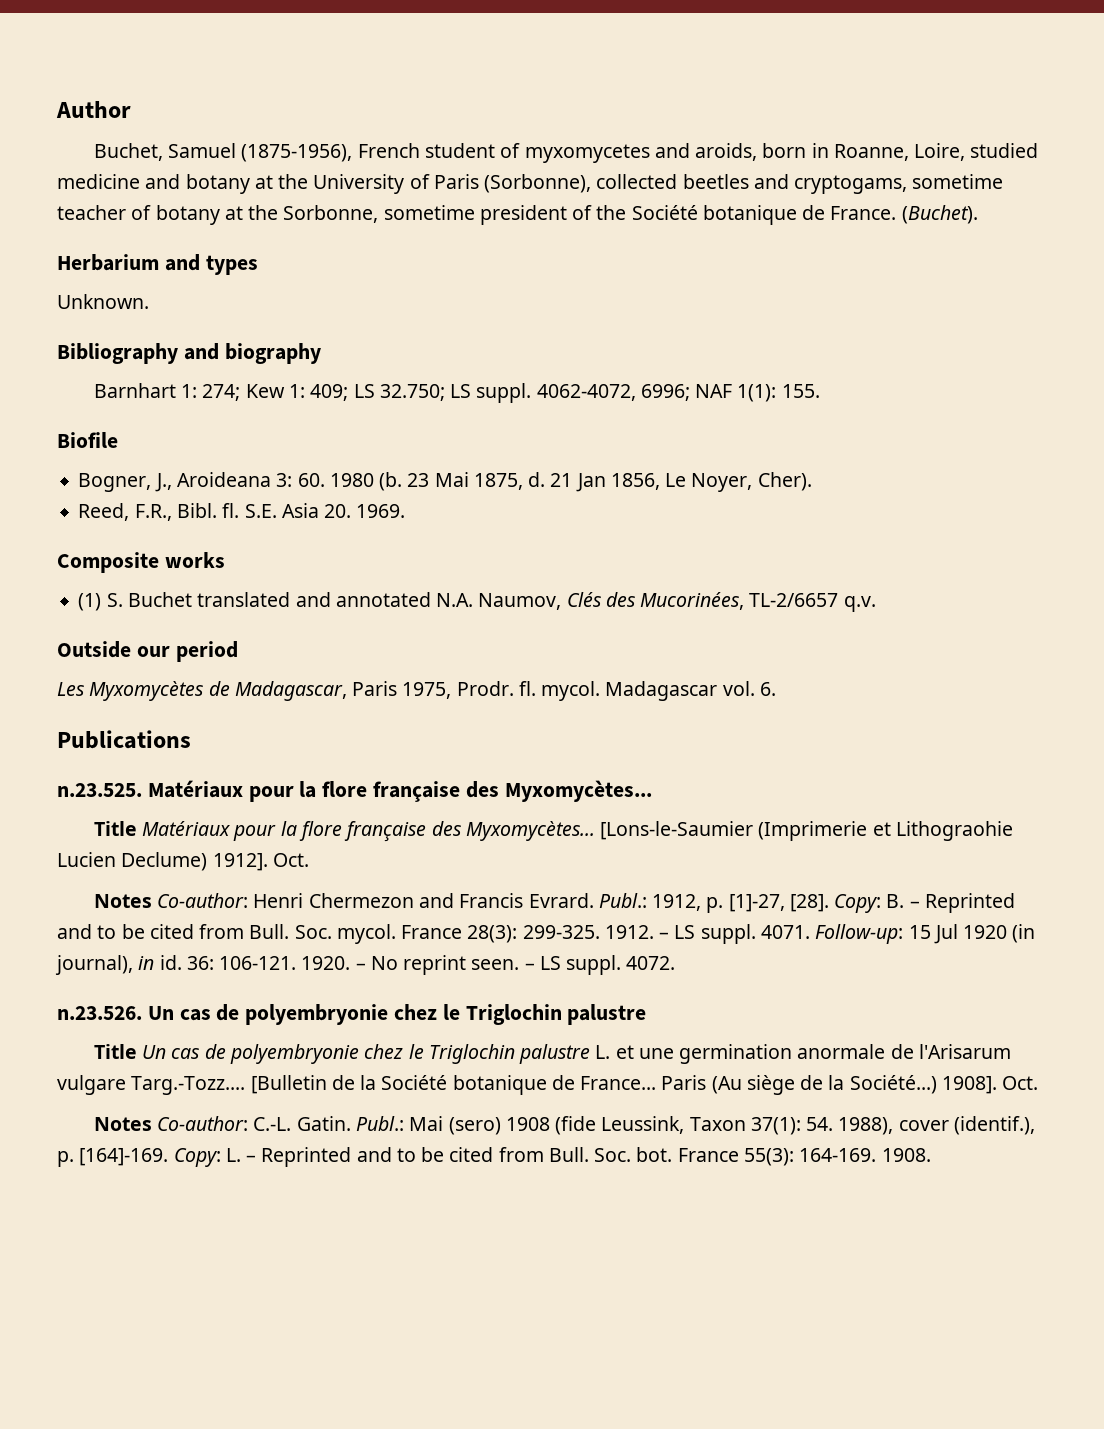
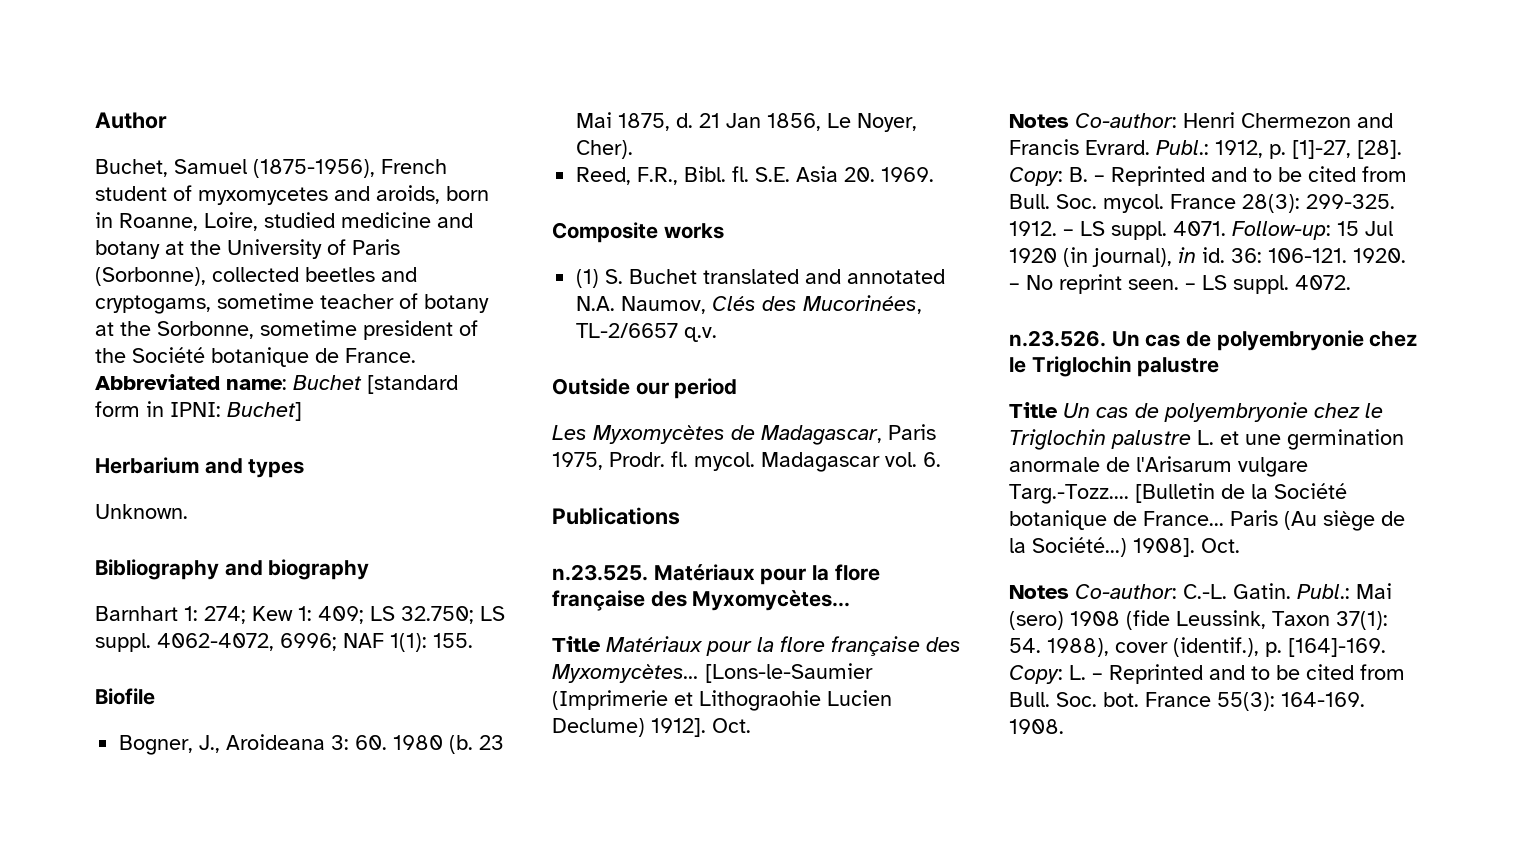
- (Buchet).
+ Abbreviated name: Buchet [standard form in IPNI: Buchet]

